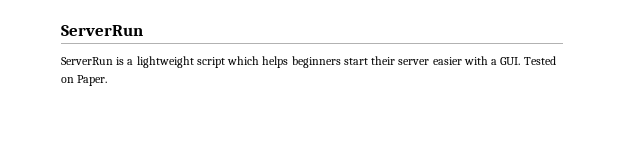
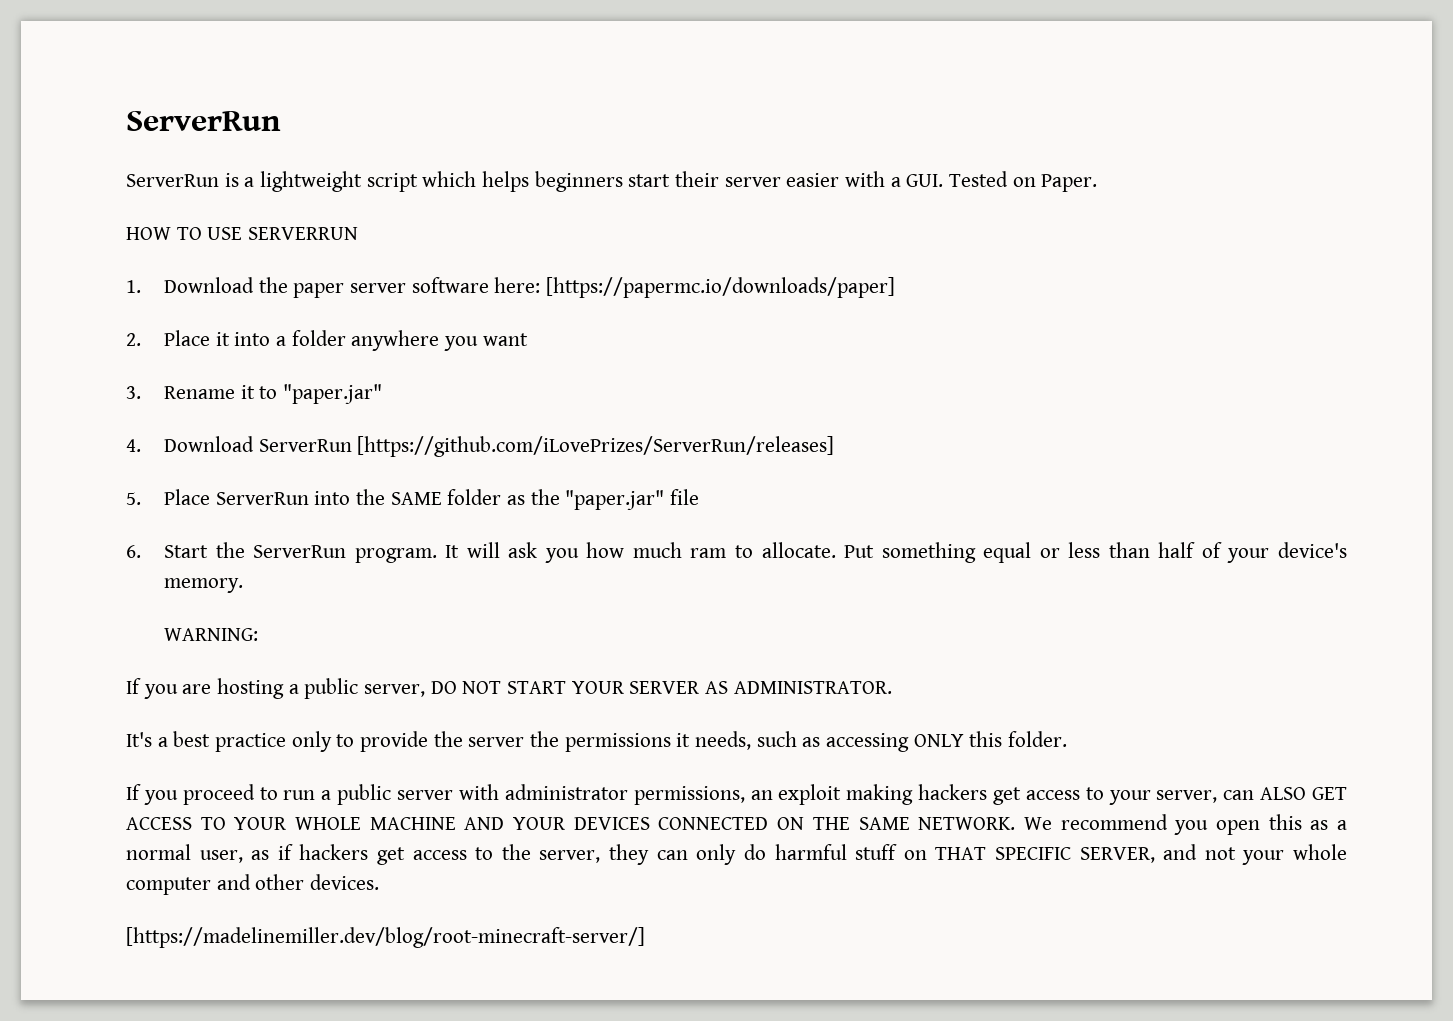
+ HOW TO USE SERVERRUN
+ 1. Download the paper server software here: [https://papermc.io/downloads/paper]
+ 2. Place it into a folder anywhere you want
+ 3. Rename it to "paper.jar"
+ 4. Download ServerRun [https://github.com/iLovePrizes/ServerRun/releases]
+ 5. Place ServerRun into the SAME folder as the "paper.jar" file
+ 6. Start the ServerRun program. It will ask you how much ram to allocate. Put something equal or less than half of your device's memory.
+ WARNING:
+ If you are hosting a public server, DO NOT START YOUR SERVER AS ADMINISTRATOR.
+ It's a best practice only to provide the server the permissions it needs, such as accessing ONLY this folder.
+ If you proceed to run a public server with administrator permissions, an exploit making hackers get access to your server, can ALSO GET ACCESS TO YOUR WHOLE MACHINE AND YOUR DEVICES CONNECTED ON THE SAME NETWORK. We recommend you open this as a normal user, as if hackers get access to the server, they can only do harmful stuff on THAT SPECIFIC SERVER, and not your whole computer and other devices.
+ [https://madelinemiller.dev/blog/root-minecraft-server/]

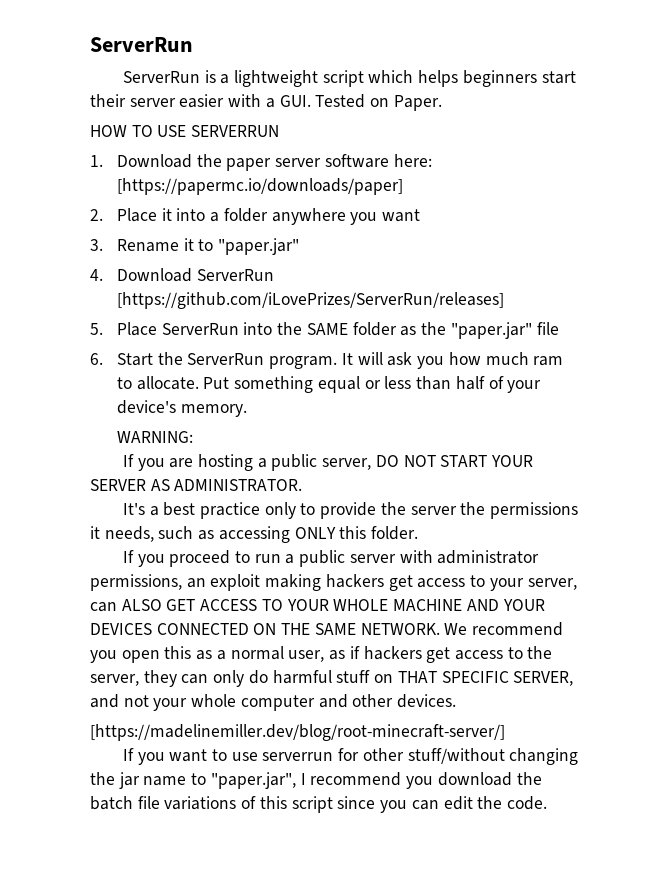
+ If you want to use serverrun for other stuff/without changing the jar name to "paper.jar", I recommend you download the batch file variations of this script since you can edit the code.

